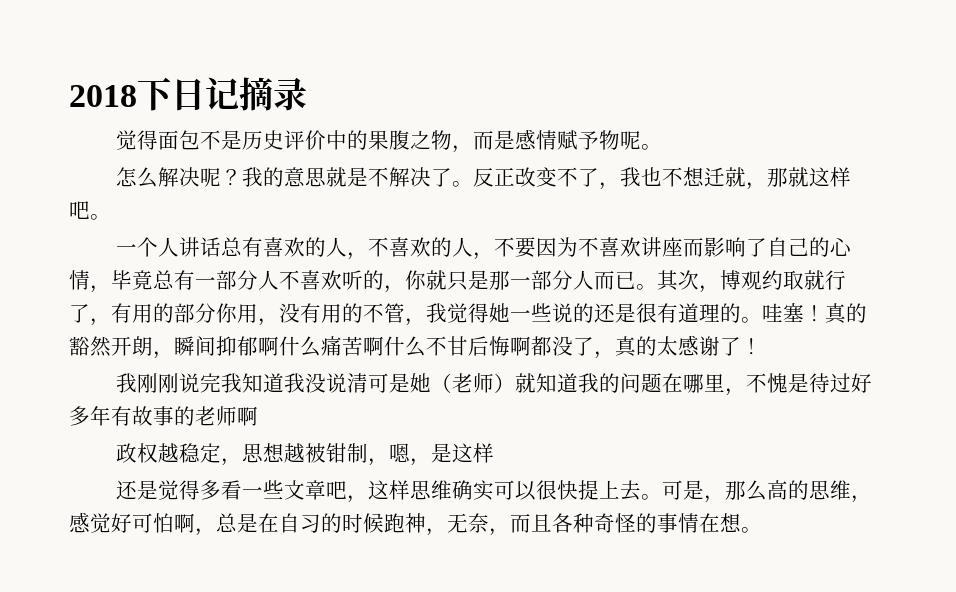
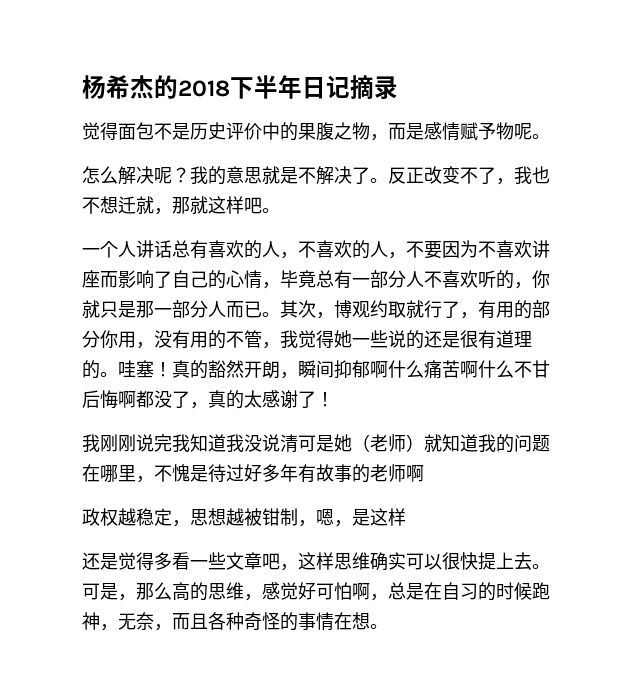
- 2018下日记摘录
+ 杨希杰的2018下半年日记摘录

